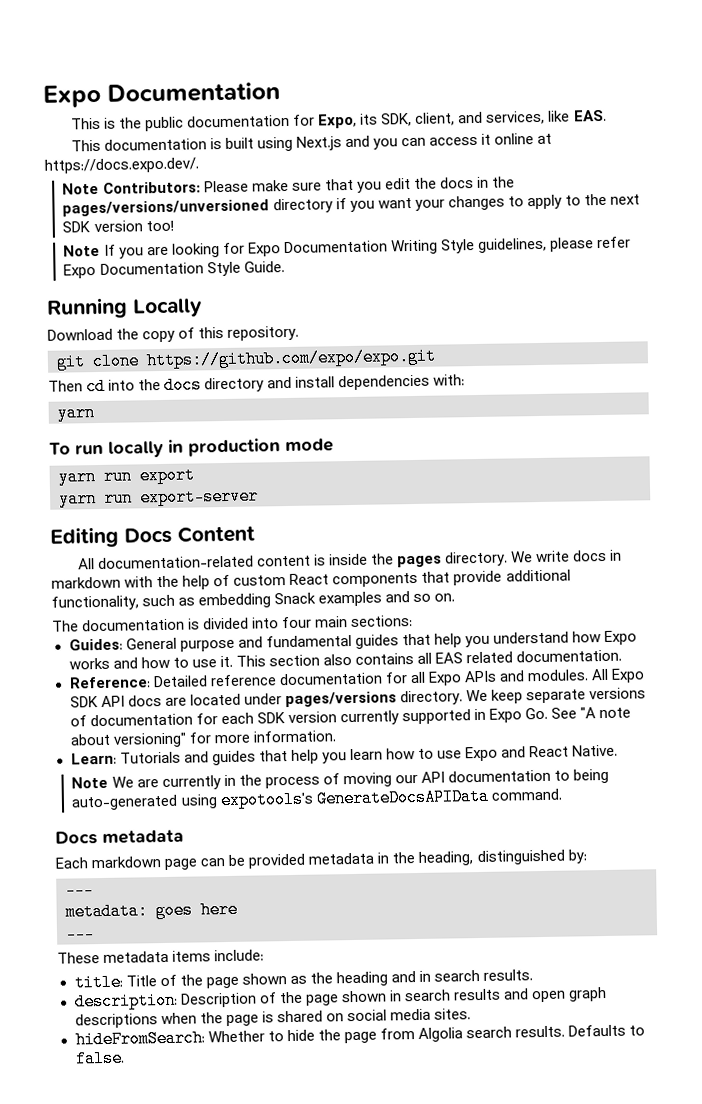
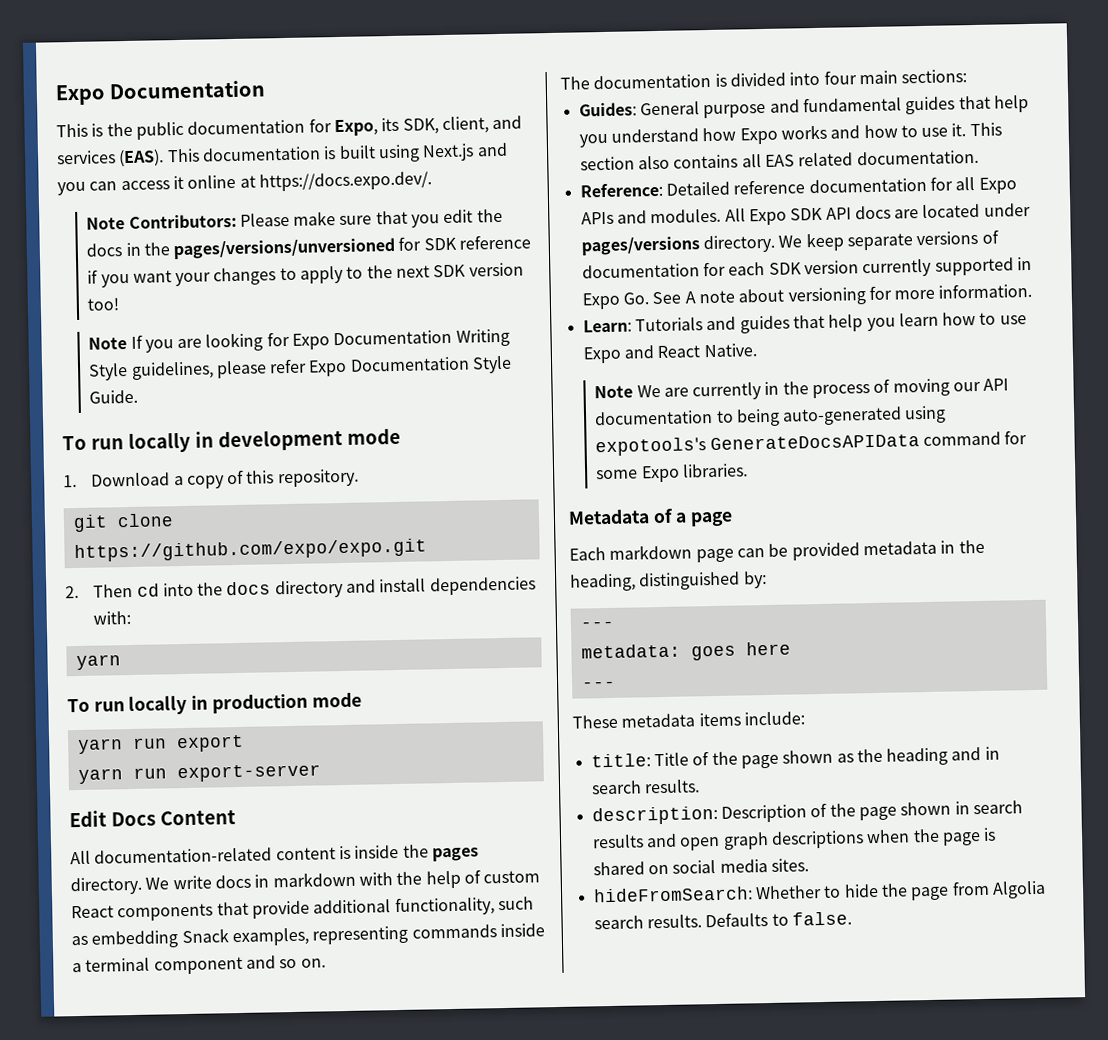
- This is the public documentation for Expo, its SDK, client, and services, like EAS.
- This documentation is built using Next.js and you can access it online at https://docs.expo.dev/.
+ This is the public documentation for Expo, its SDK, client, and services (EAS). This documentation is built using Next.js and you can access it online at https://docs.expo.dev/.
- Note Contributors: Please make sure that you edit the docs in the pages/versions/unversioned directory if you want your changes to apply to the next SDK version too!
+ Note Contributors: Please make sure that you edit the docs in the pages/versions/unversioned for SDK reference if you want your changes to apply to the next SDK version too!
- Running Locally
- Download the copy of this repository.
+ To run locally in development mode
+ 1. Download a copy of this repository.
- Then cd into the docs directory and install dependencies with:
+ 2. Then cd into the docs directory and install dependencies with:
- Editing Docs Content
+ Edit Docs Content
- We write docs in markdown with the help of custom React components that provide additional functionality, such as embedding Snack examples and so on.
+ We write docs in markdown with the help of custom React components that provide additional functionality, such as embedding Snack examples, representing commands inside a terminal component and so on.
- We keep separate versions of documentation for each SDK version currently supported in Expo Go. See "A note about versioning" for more information.
+ We keep separate versions of documentation for each SDK version currently supported in Expo Go. See A note about versioning for more information.
- Note We are currently in the process of moving our API documentation to being auto-generated using expotools's GenerateDocsAPIData command.
- Docs metadata
+ Note We are currently in the process of moving our API documentation to being auto-generated using expotools's GenerateDocsAPIData command for some Expo libraries.
+ Metadata of a page

